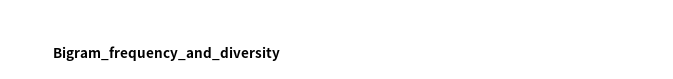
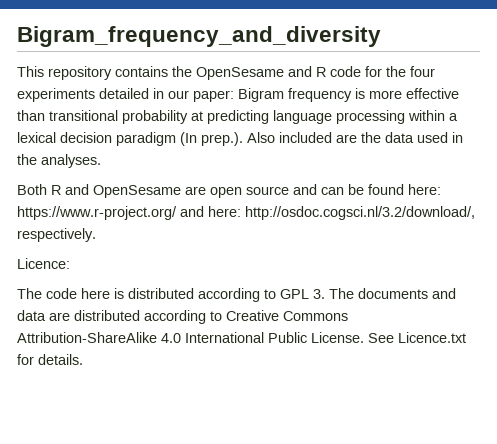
+ This repository contains the OpenSesame and R code for the four experiments detailed in our paper: Bigram frequency is more effective than transitional probability at predicting language processing within a lexical decision paradigm (In prep.). Also included are the data used in the analyses.
+ Both R and OpenSesame are open source and can be found here: https://www.r-project.org/ and here: http://osdoc.cogsci.nl/3.2/download/, respectively.
+ Licence:
+ The code here is distributed according to GPL 3. The documents and data are distributed according to Creative Commons Attribution-ShareAlike 4.0 International Public License. See Licence.txt for details.

